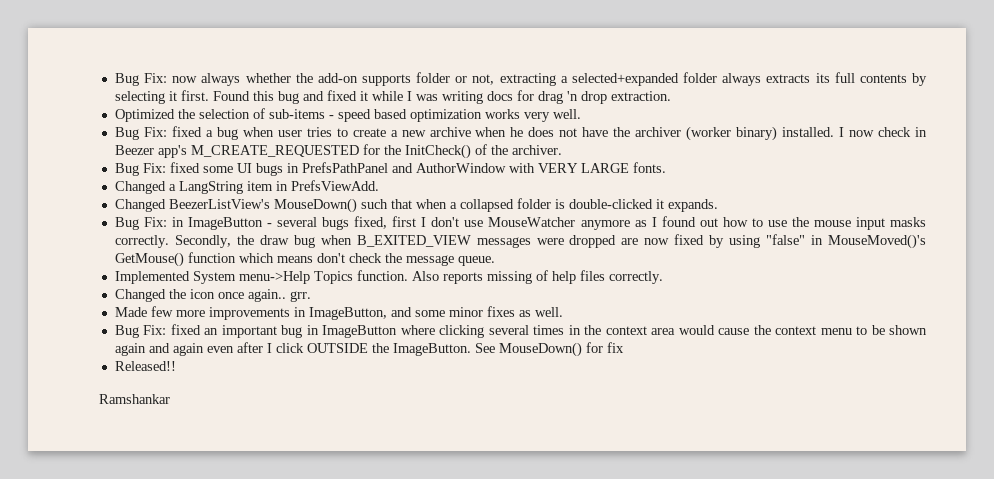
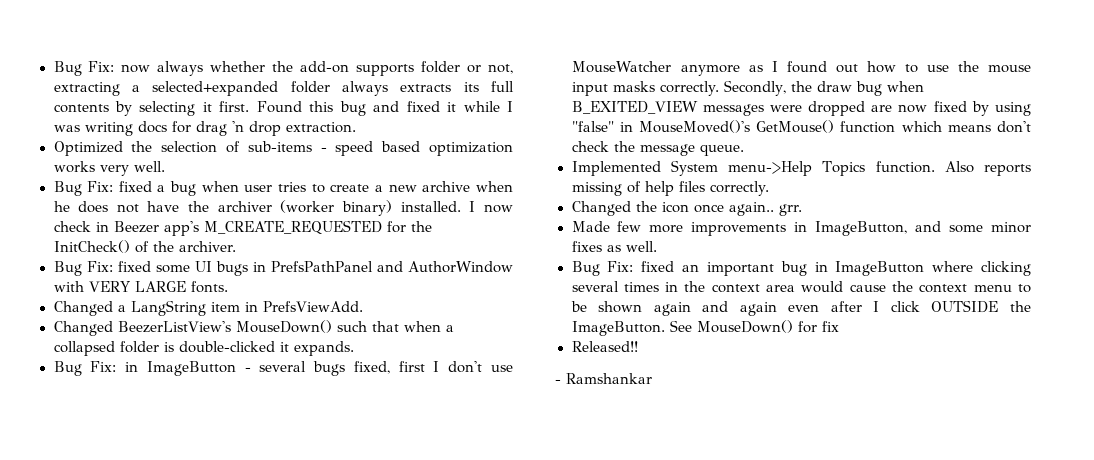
- Ramshankar
+ - Ramshankar

